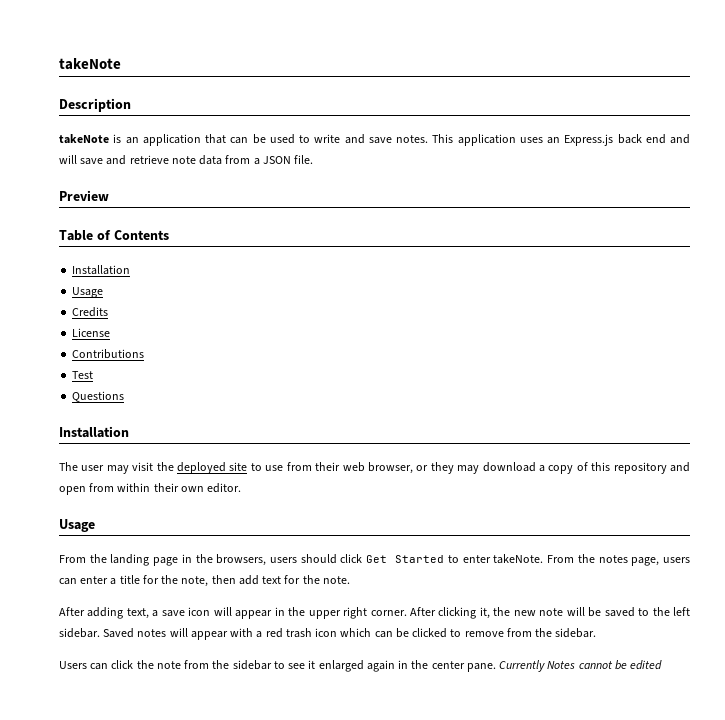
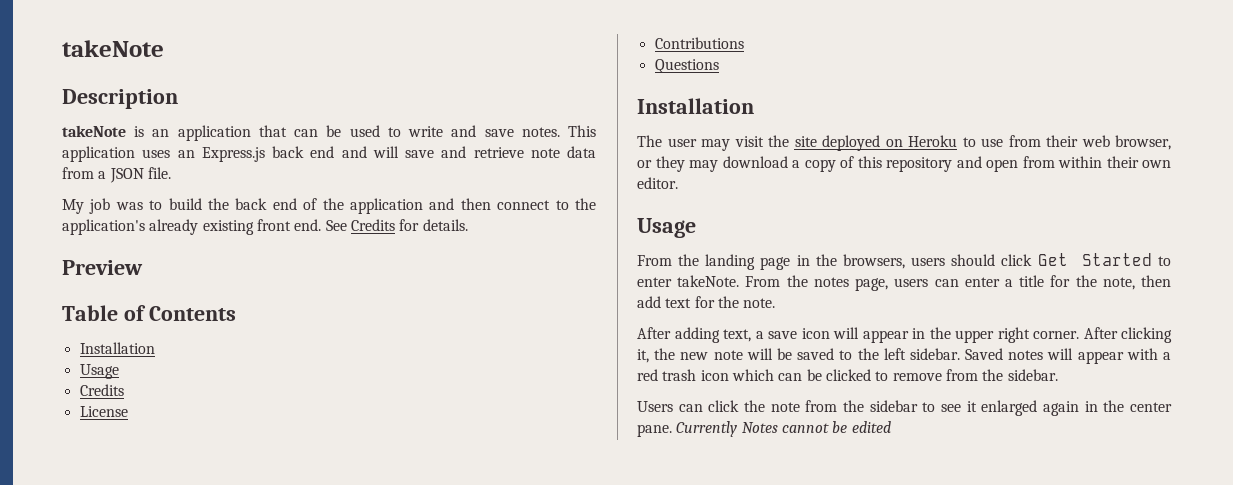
+ My job was to build the back end of the application and then connect to the application's already existing front end. See Credits for details.
- Test
- The user may visit the deployed site to use from their web browser, or they may download a copy of this repository and open from within their own editor.
+ The user may visit the site deployed on Heroku to use from their web browser, or they may download a copy of this repository and open from within their own editor.

